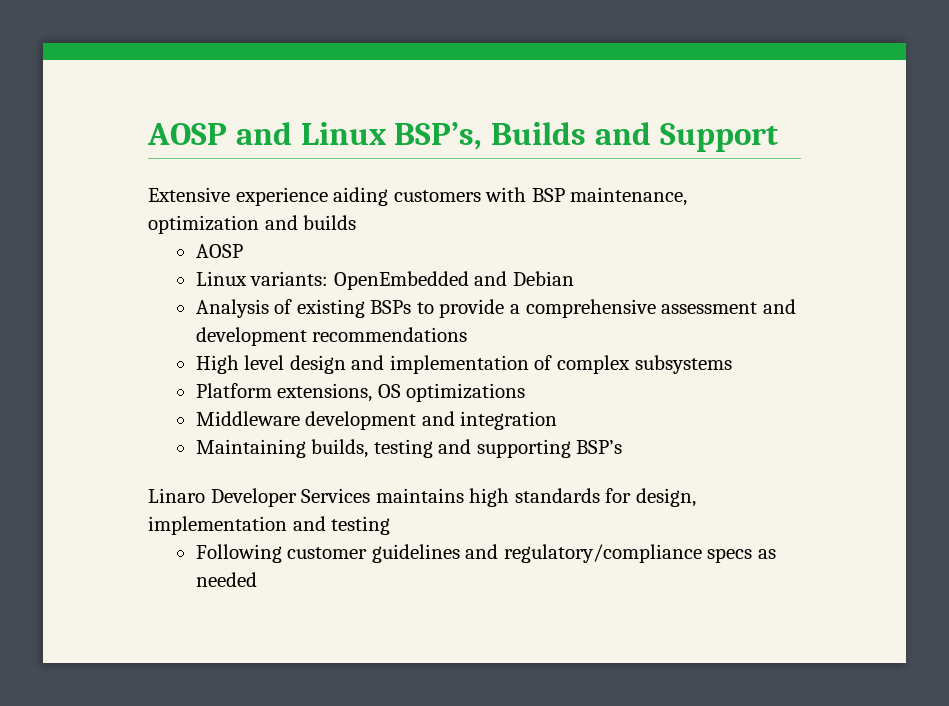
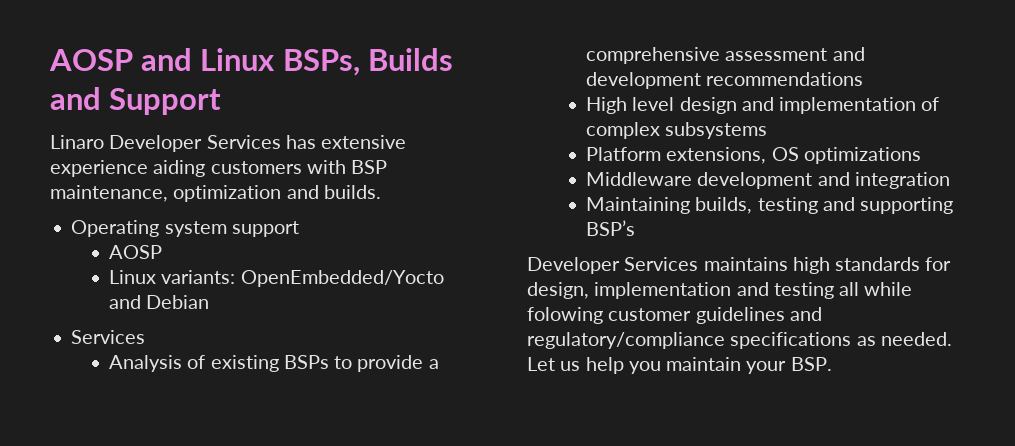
- AOSP and Linux BSP’s, Builds and Support
+ AOSP and Linux BSPs, Builds and Support
- Extensive experience aiding customers with BSP maintenance, optimization and builds
+ Linaro Developer Services has extensive experience aiding customers with BSP maintenance, optimization and builds.
+ Operating system support
- Linux variants: OpenEmbedded and Debian
+ Linux variants: OpenEmbedded/Yocto and Debian
+ Services
- Linaro Developer Services maintains high standards for design, implementation and testing
- Following customer guidelines and regulatory/compliance specs as needed
+ Developer Services maintains high standards for design, implementation and testing all while folowing customer guidelines and regulatory/compliance specifications as needed. Let us help you maintain your BSP.

